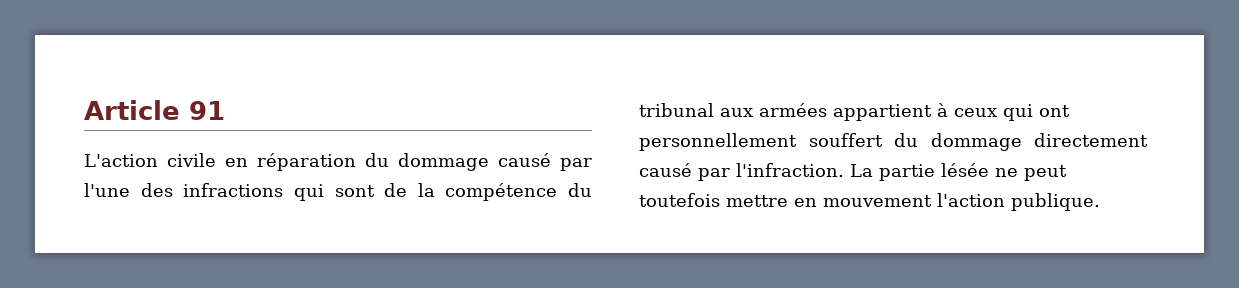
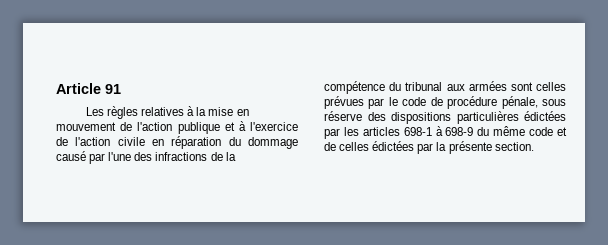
- L'action civile en réparation du dommage causé par l'une des infractions qui sont de la compétence du tribunal aux armées appartient à ceux qui ont personnellement souffert du dommage directement causé par l'infraction. La partie lésée ne peut toutefois mettre en mouvement l'action publique.
+ Les règles relatives à la mise en mouvement de l'action publique et à l'exercice de l'action civile en réparation du dommage causé par l'une des infractions de la compétence du tribunal aux armées sont celles prévues par le code de procédure pénale, sous réserve des dispositions particulières édictées par les articles 698-1 à 698-9 du même code et de celles édictées par la présente section.

